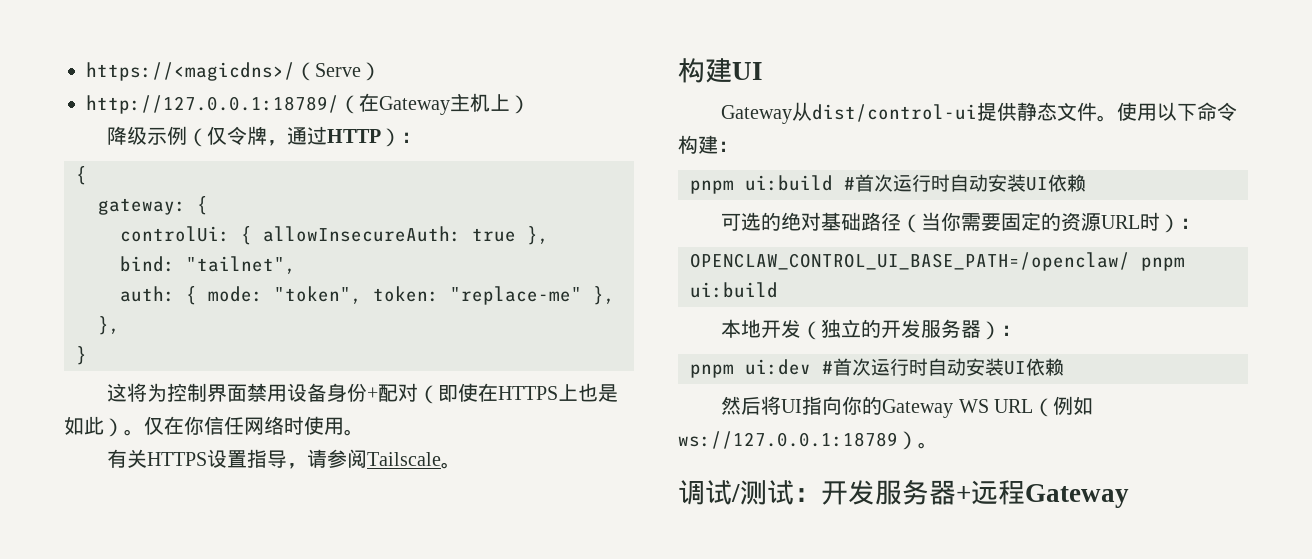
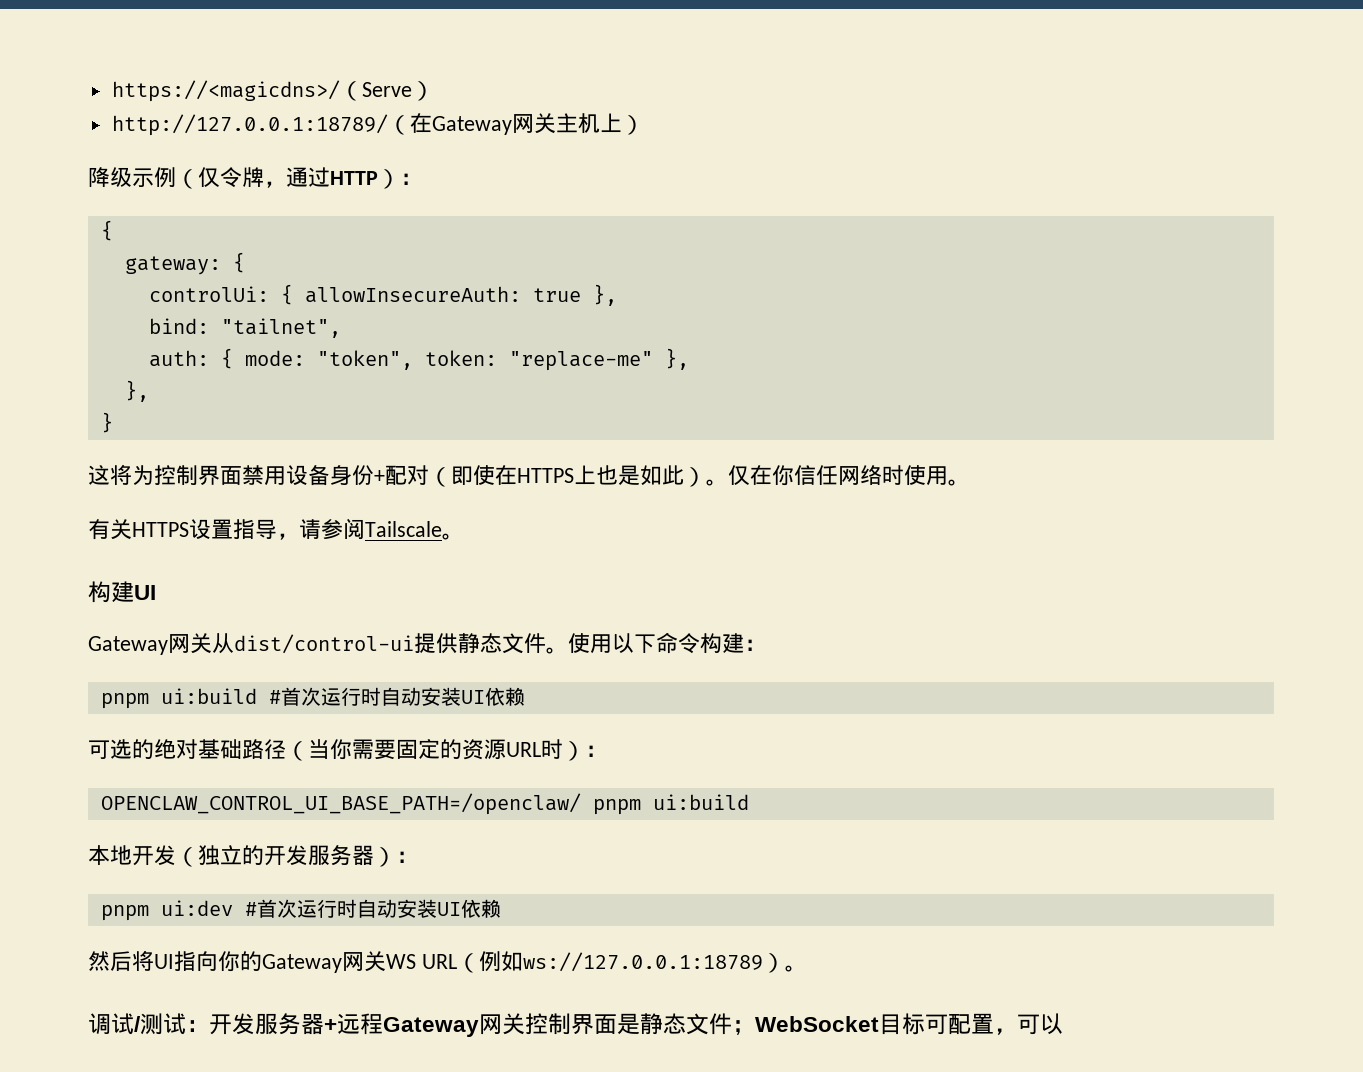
- http://127.0.0.1:18789/（在Gateway主机上）
+ http://127.0.0.1:18789/（在Gateway网关主机上）
- Gateway从dist/control-ui提供静态文件。
+ Gateway网关从dist/control-ui提供静态文件。
- 然后将UI指向你的Gateway WS URL（例如ws://127.0.0.1:18789）。
+ 然后将UI指向你的Gateway网关WS URL（例如ws://127.0.0.1:18789）。
- 调试/测试：开发服务器+远程Gateway
+ 调试/测试：开发服务器+远程Gateway网关控制界面是静态文件；WebSocket目标可配置，可以

